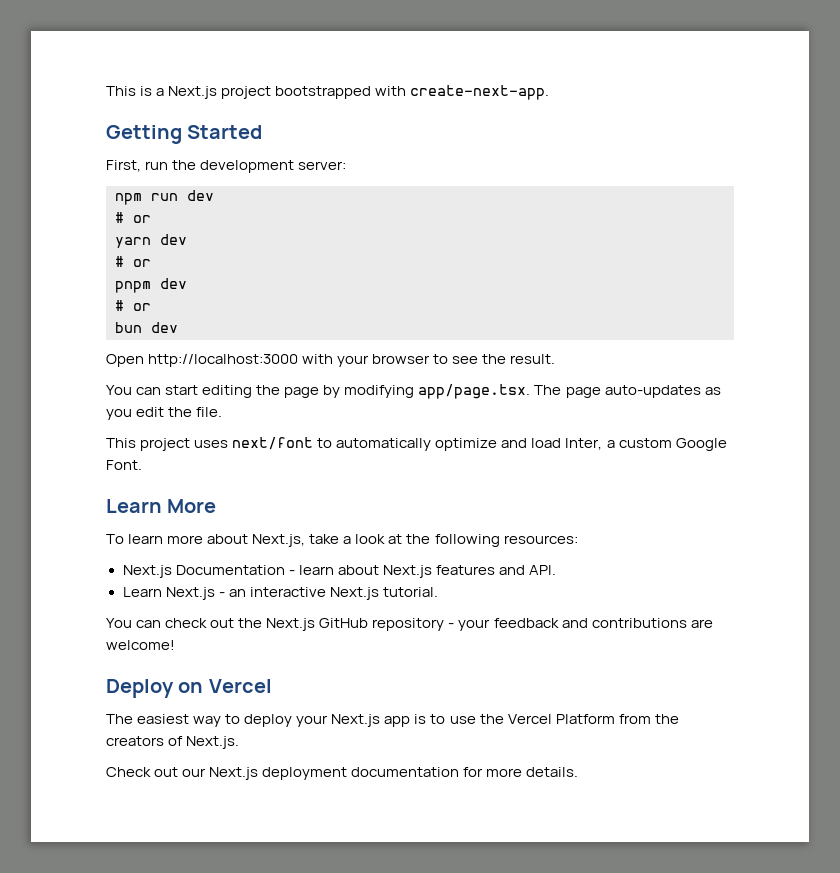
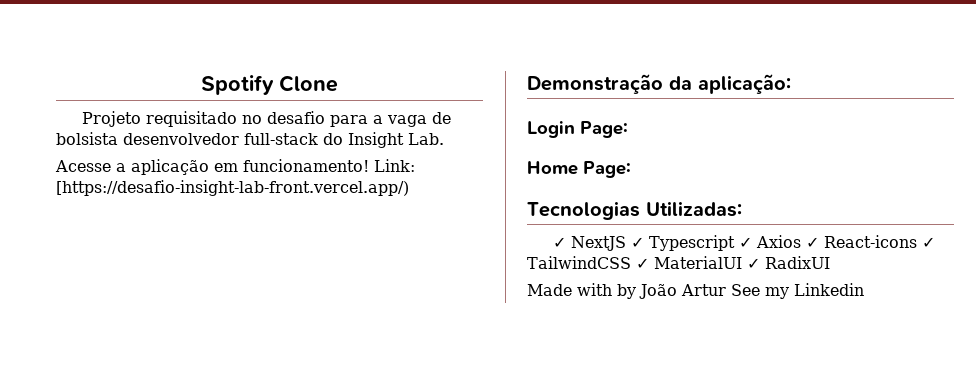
- This is a Next.js project bootstrapped with create-next-app.
- Getting Started
- First, run the development server:
- npm run dev
- # or
- yarn dev
- # or
- pnpm dev
- # or
- bun dev
- Open http://localhost:3000 with your browser to see the result.
- You can start editing the page by modifying app/page.tsx. The page auto-updates as you edit the file.
- This project uses next/font to automatically optimize and load Inter, a custom Google Font.
- Learn More
- To learn more about Next.js, take a look at the following resources:
- Next.js Documentation - learn about Next.js features and API.
- Learn Next.js - an interactive Next.js tutorial.
- You can check out the Next.js GitHub repository - your feedback and contributions are welcome!
- Deploy on Vercel
- The easiest way to deploy your Next.js app is to use the Vercel Platform from the creators of Next.js.
- Check out our Next.js deployment documentation for more details.
+ Spotify Clone
+ Projeto requisitado no desafio para a vaga de bolsista desenvolvedor full-stack do Insight Lab.
+ Acesse a aplicação em funcionamento! Link: [https://desafio-insight-lab-front.vercel.app/)
+ Demonstração da aplicação:
+ Login Page:
+ Home Page:
+ Tecnologias Utilizadas:
+ ✓ NextJS ✓ Typescript ✓ Axios ✓ React-icons ✓ TailwindCSS ✓ MaterialUI ✓ RadixUI
+ Made with by João Artur See my Linkedin

